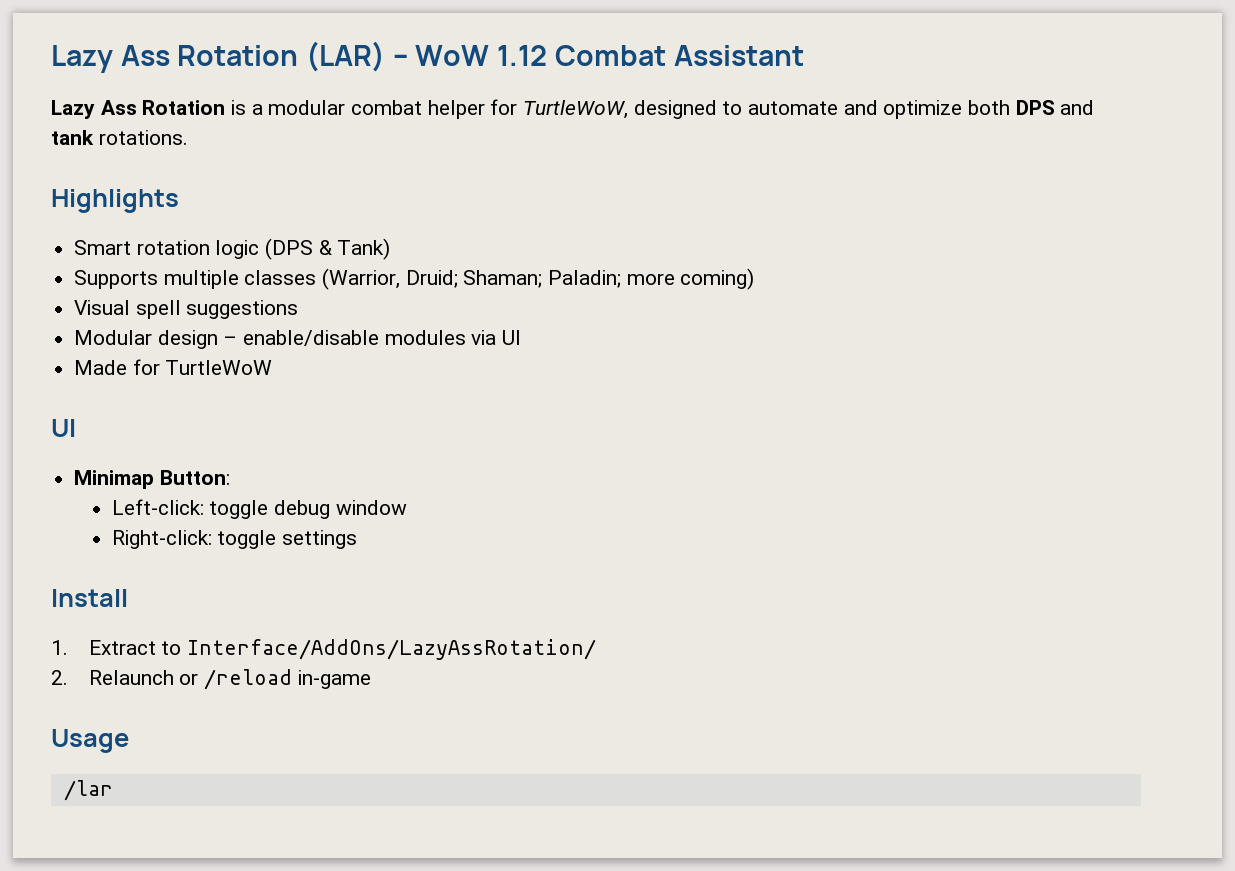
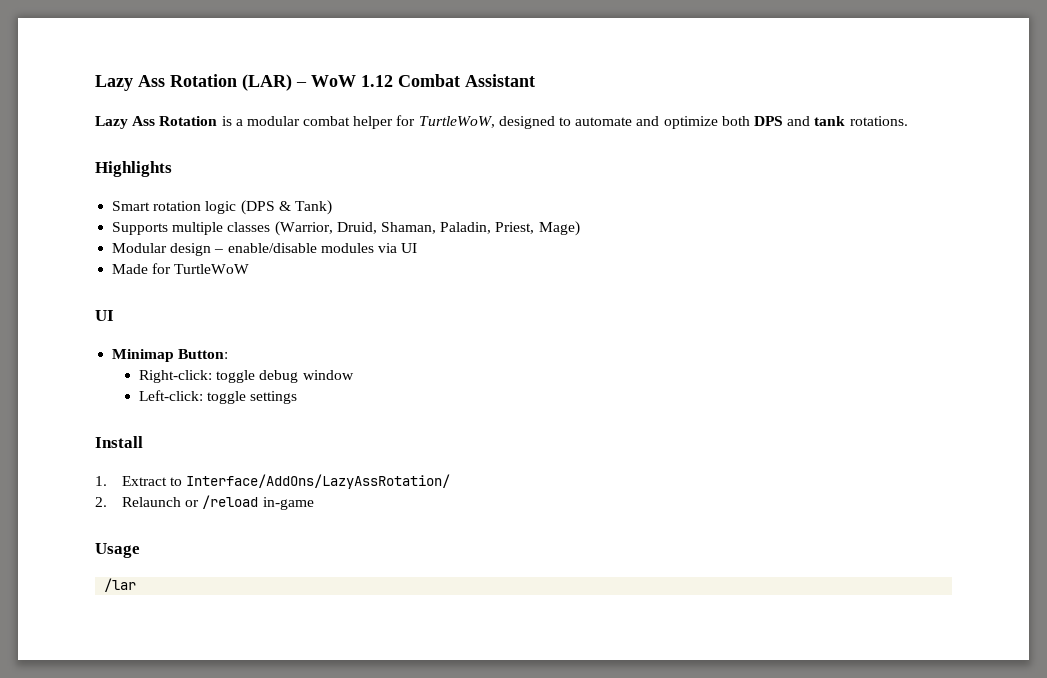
- Supports multiple classes (Warrior, Druid; Shaman; Paladin; more coming)
- Visual spell suggestions
+ Supports multiple classes (Warrior, Druid, Shaman, Paladin, Priest, Mage)
- Left-click: toggle debug window
+ Right-click: toggle debug window
- Right-click: toggle settings
+ Left-click: toggle settings

